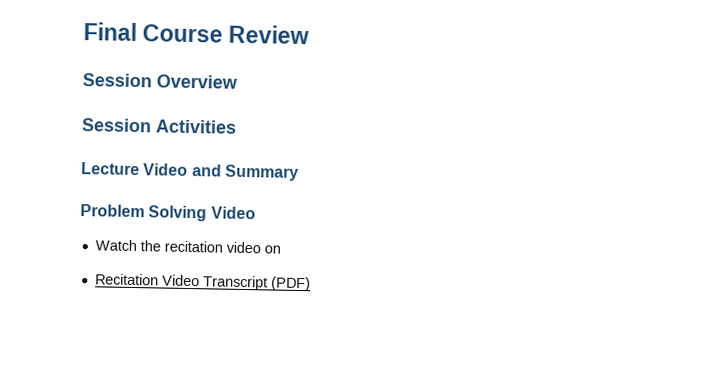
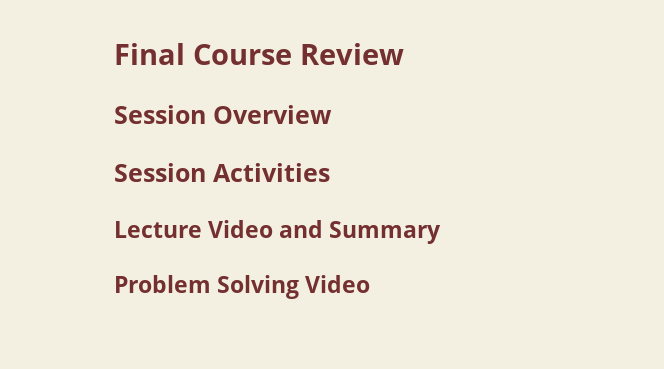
- Watch the recitation video on
- Recitation Video Transcript (PDF)

